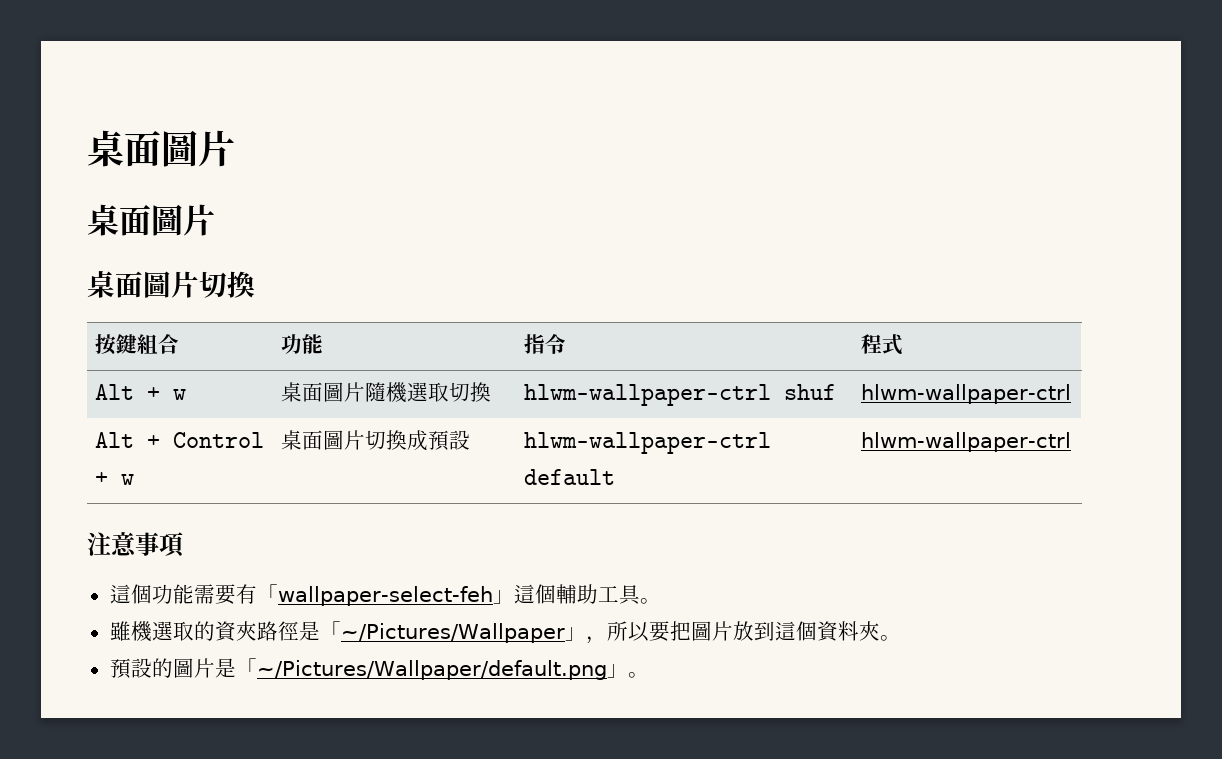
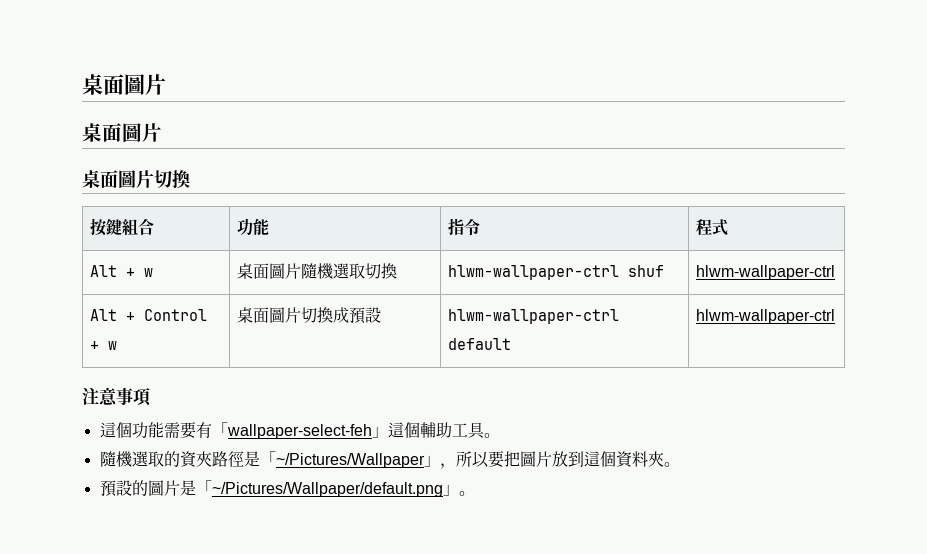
- 雖機選取的資夾路徑是「~/Pictures/Wallpaper」，所以要把圖片放到這個資料夾。
+ 隨機選取的資夾路徑是「~/Pictures/Wallpaper」，所以要把圖片放到這個資料夾。

